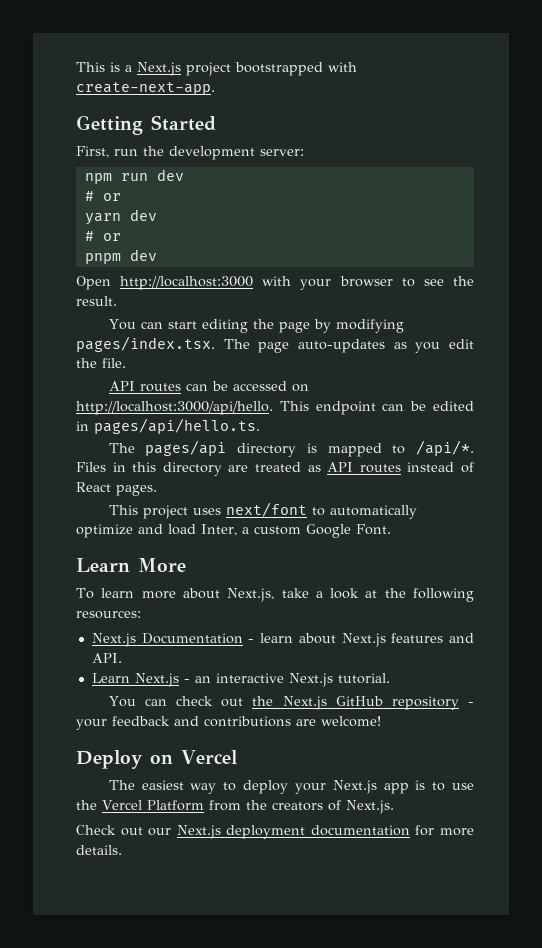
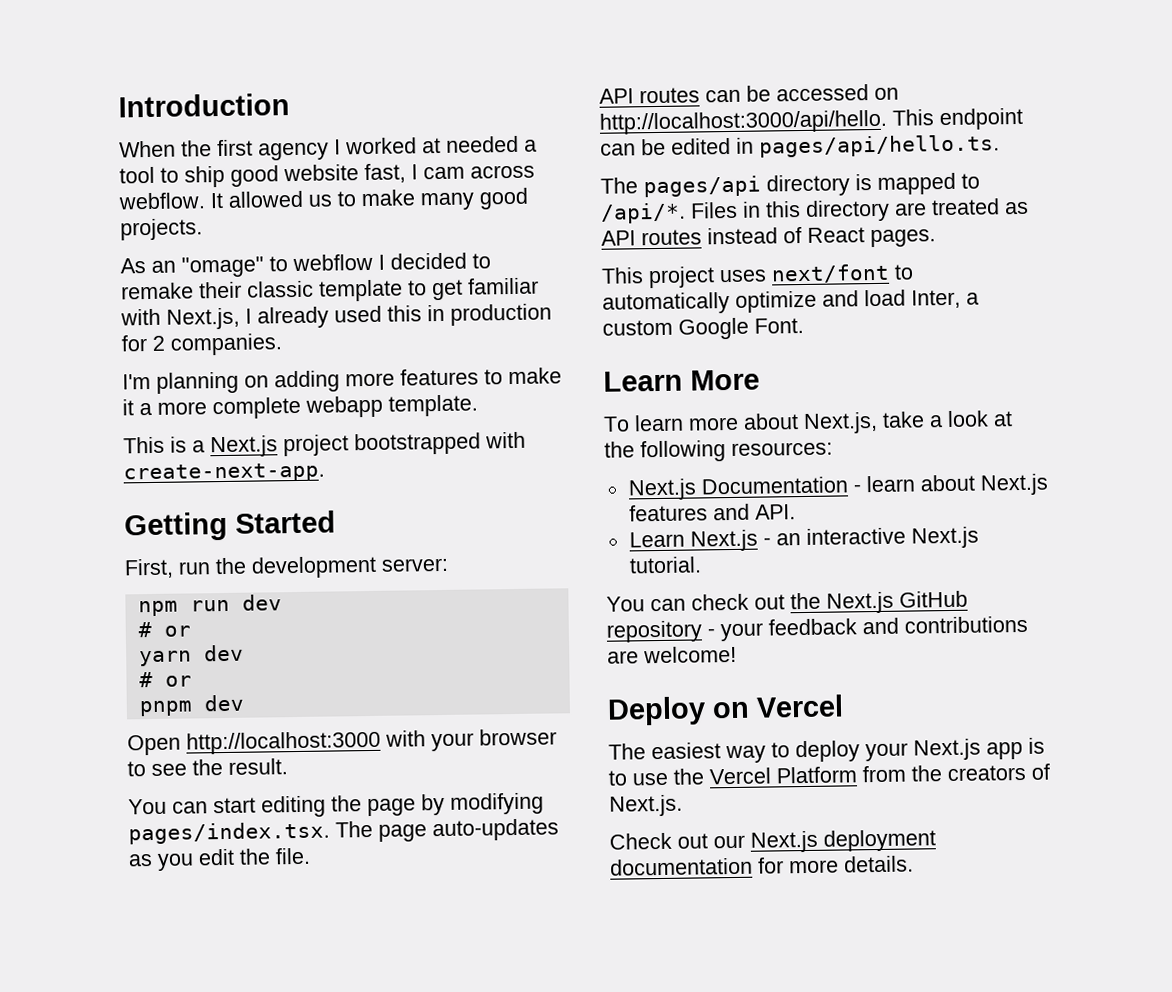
+ Introduction
+ When the first agency I worked at needed a tool to ship good website fast, I cam across webflow. It allowed us to make many good projects.
+ As an "omage" to webflow I decided to remake their classic template to get familiar with Next.js, I already used this in production for 2 companies.
+ I'm planning on adding more features to make it a more complete webapp template.

